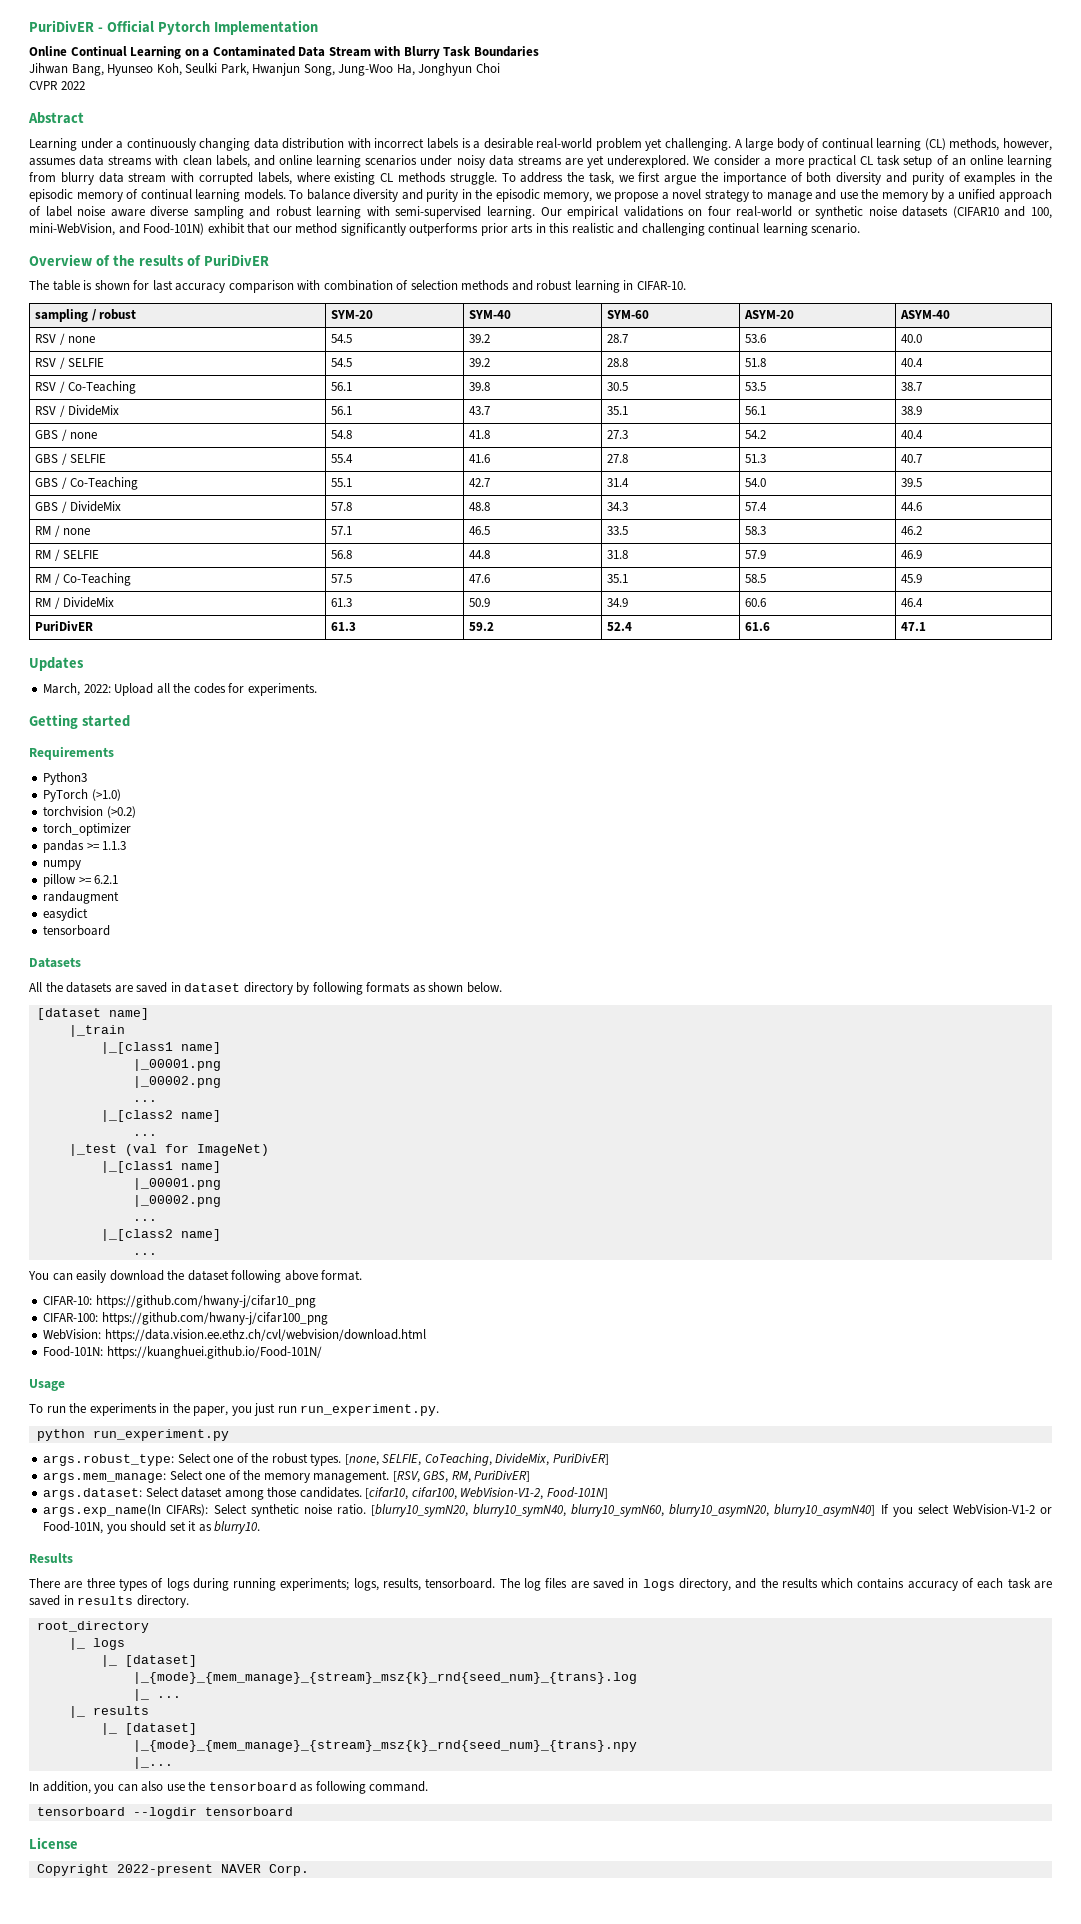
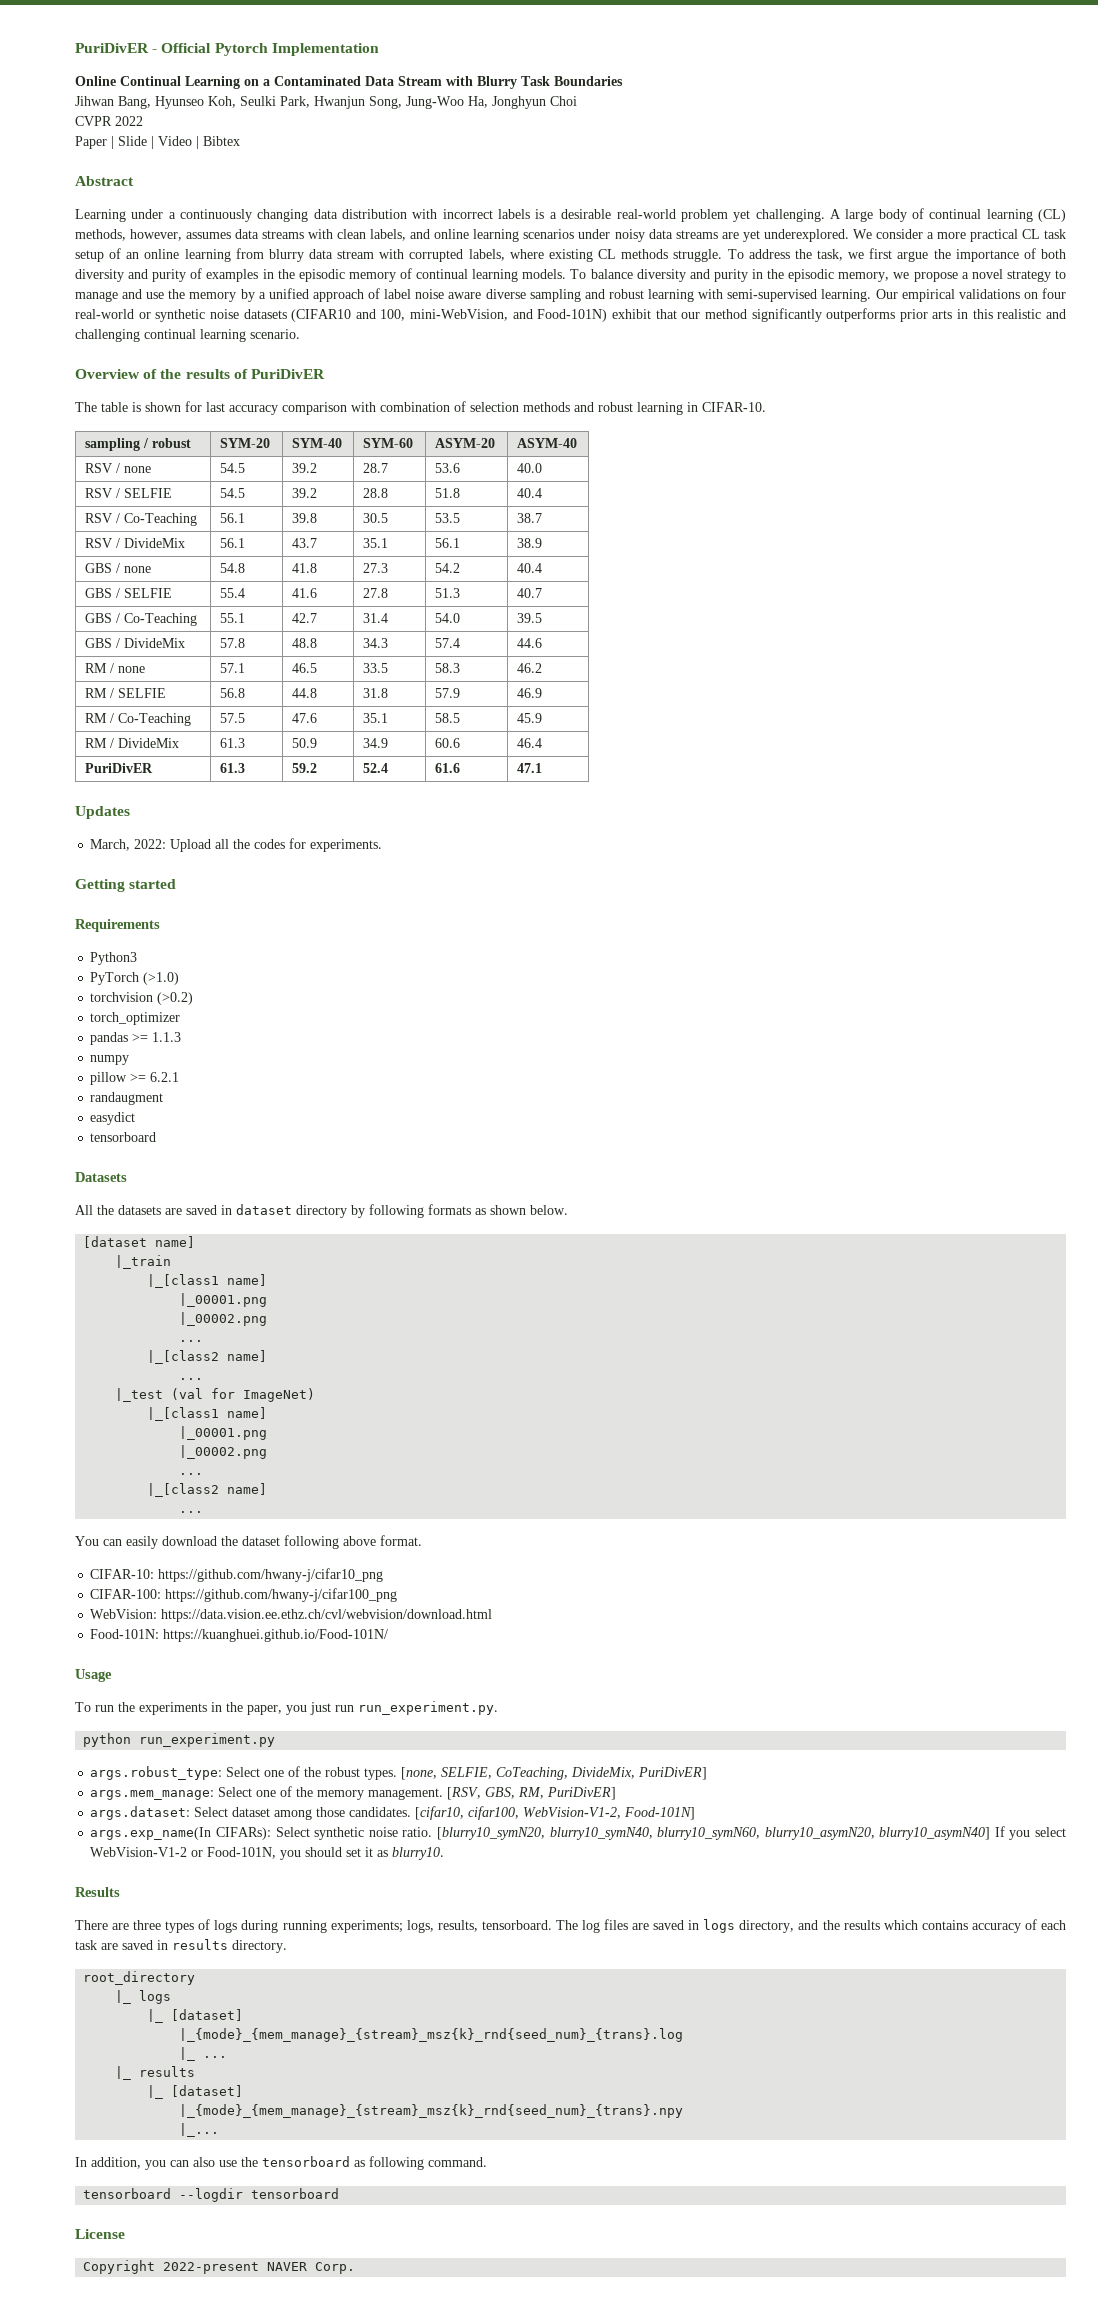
+ Paper | Slide | Video | Bibtex

